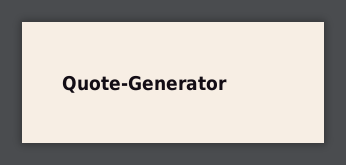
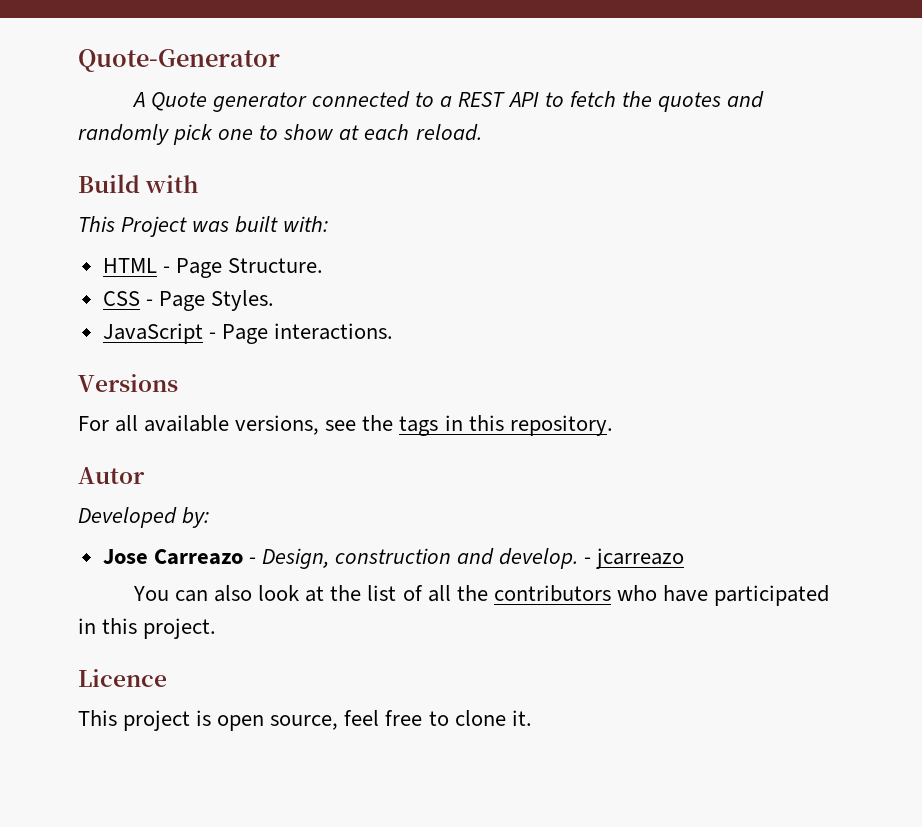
+ A Quote generator connected to a REST API to fetch the quotes and randomly pick one to show at each reload.
+ Build with
+ This Project was built with:
+ HTML - Page Structure.
+ CSS - Page Styles.
+ JavaScript - Page interactions.
+ Versions
+ For all available versions, see the tags in this repository.
+ Autor
+ Developed by:
+ Jose Carreazo - Design, construction and develop. - jcarreazo
+ You can also look at the list of all the contributors who have participated in this project.
+ Licence
+ This project is open source, feel free to clone it.

